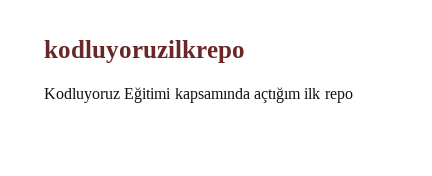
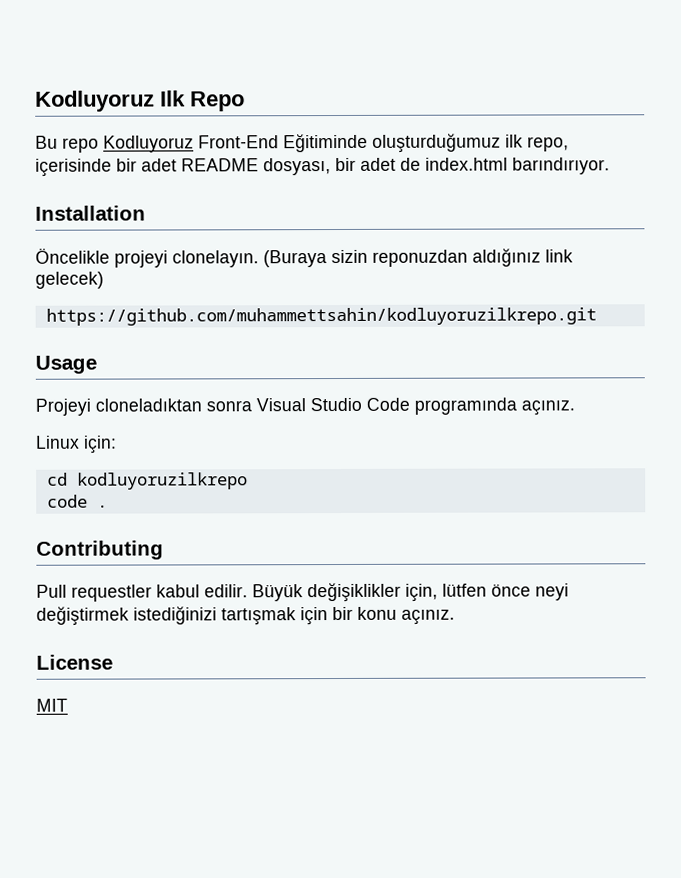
- kodluyoruzilkrepo
- Kodluyoruz Eğitimi kapsamında açtığım ilk repo
+ Kodluyoruz Ilk Repo
+ Bu repo Kodluyoruz Front-End Eğitiminde oluşturduğumuz ilk repo, içerisinde bir adet README dosyası, bir adet de index.html barındırıyor.
+ Installation
+ Öncelikle projeyi clonelayın. (Buraya sizin reponuzdan aldığınız link gelecek)
+ https://github.com/muhammettsahin/kodluyoruzilkrepo.git
+ Usage
+ Projeyi cloneladıktan sonra Visual Studio Code programında açınız.
+ Linux için:
+ cd kodluyoruzilkrepo
+ code .
+ Contributing
+ Pull requestler kabul edilir. Büyük değişiklikler için, lütfen önce neyi değiştirmek istediğinizi tartışmak için bir konu açınız.
+ License
+ MIT

